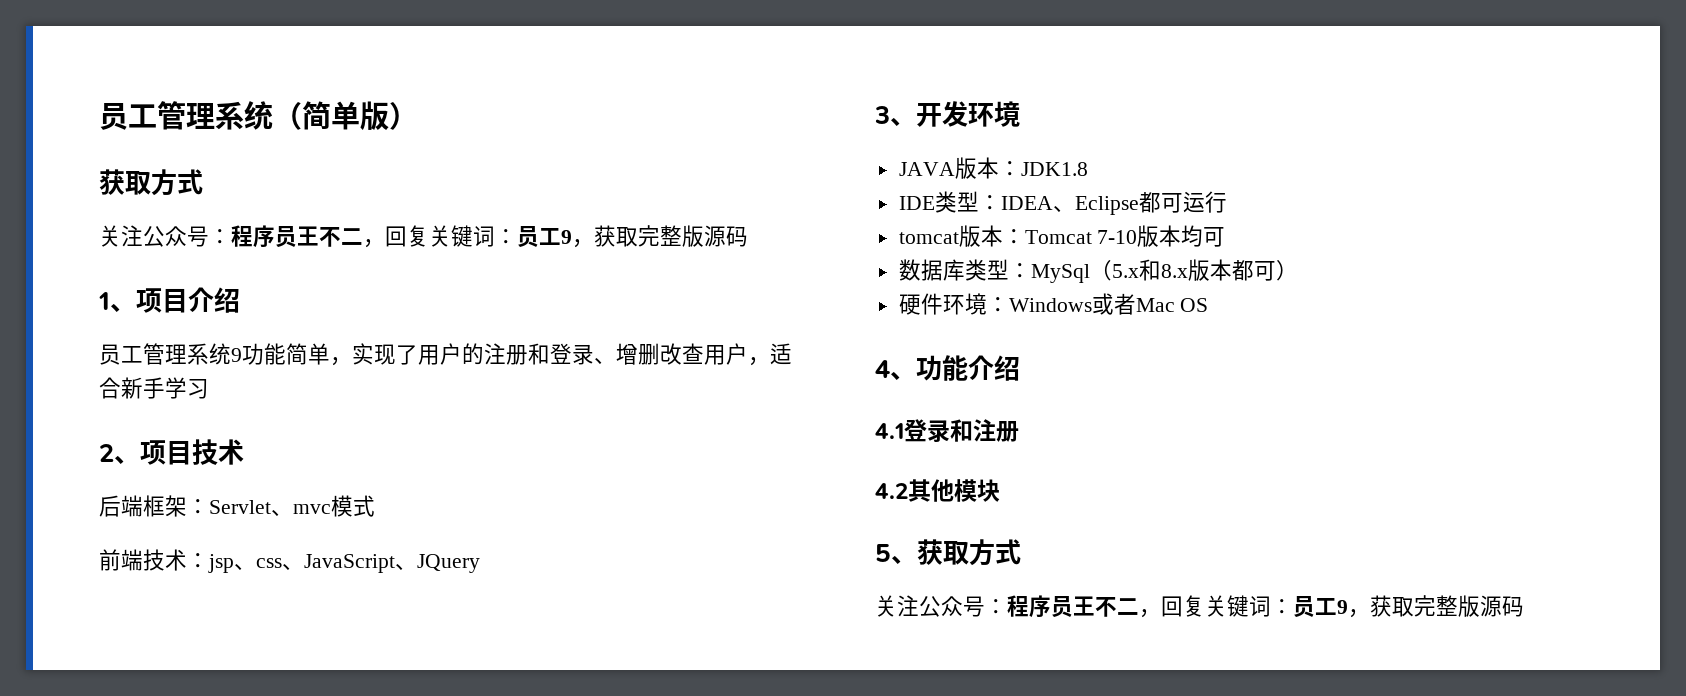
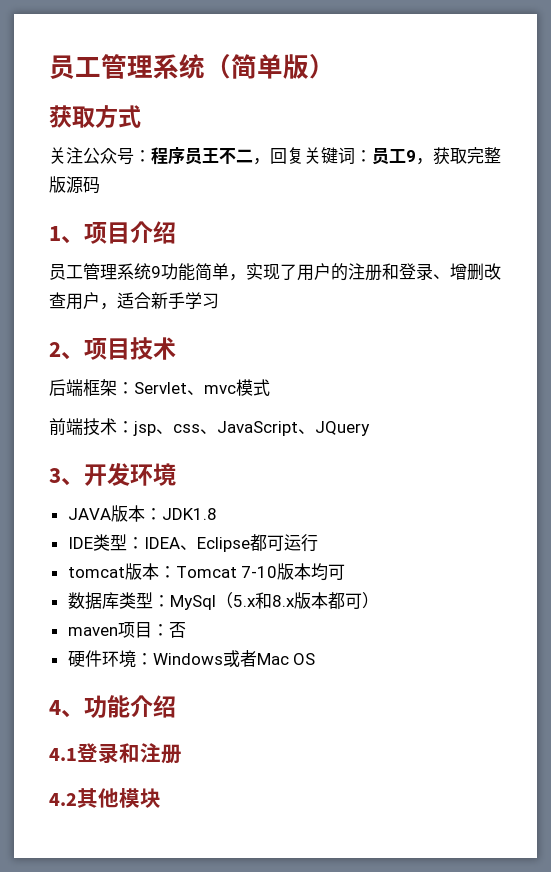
+ maven项目：否
- 5、获取方式
- 关注公众号：程序员王不二，回复关键词：员工9，获取完整版源码

